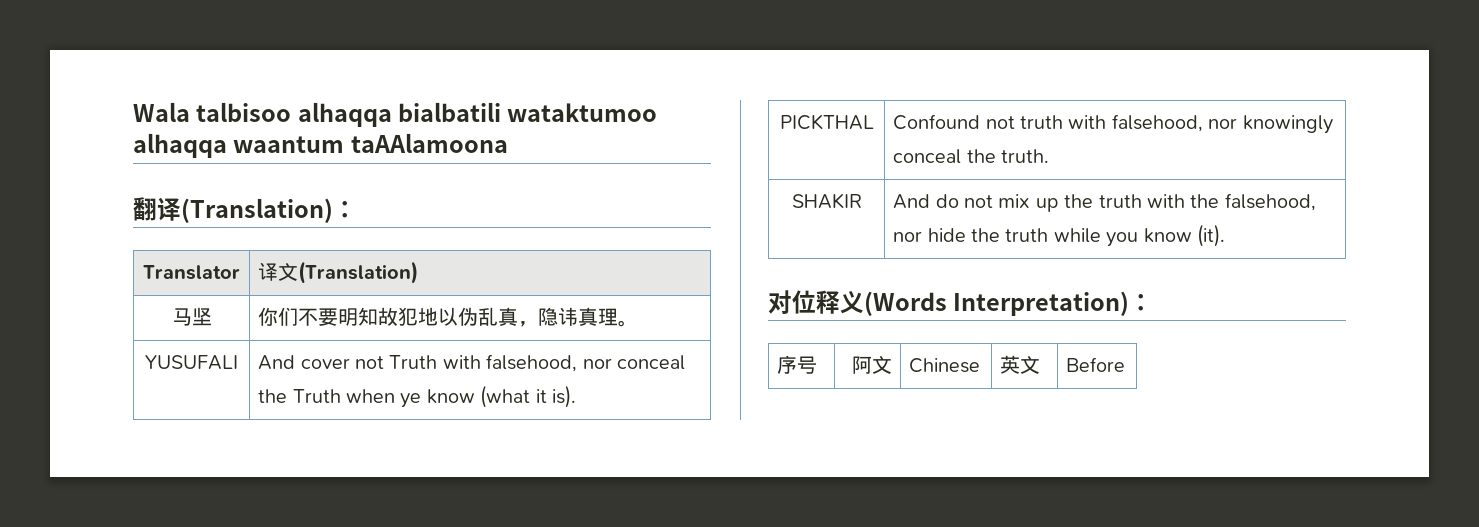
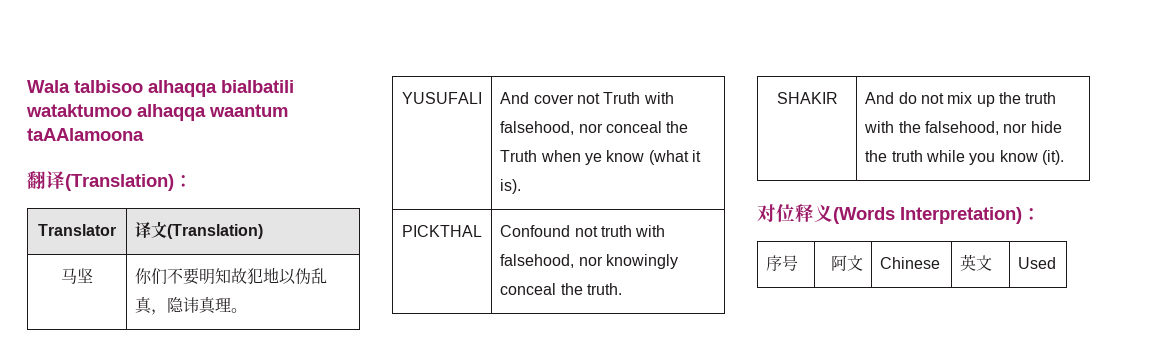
- 序号 | 阿文 | Chinese | 英文 | Before
+ 序号 | 阿文 | Chinese | 英文 | Used

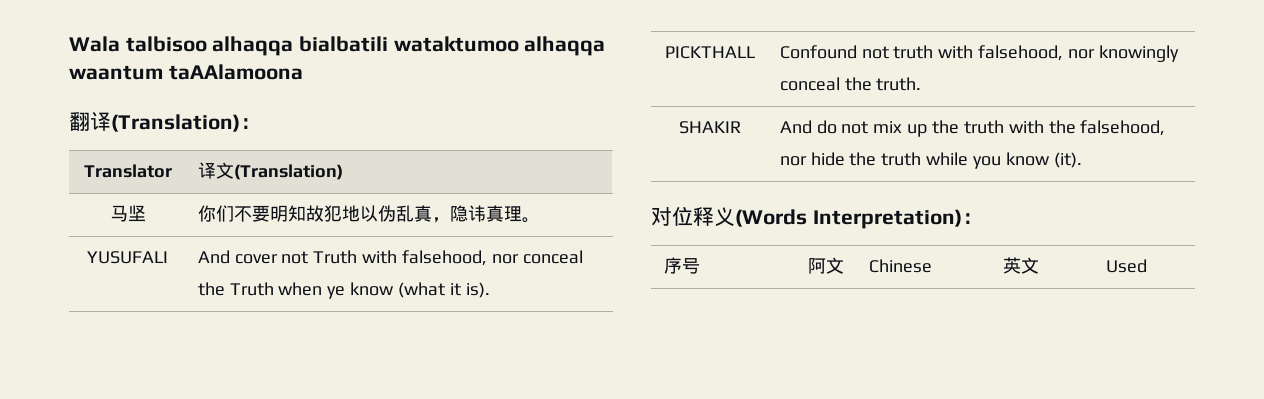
- PICKTHAL | Confound not truth with falsehood, nor knowingly conceal the truth.
+ PICKTHALL | Confound not truth with falsehood, nor knowingly conceal the truth.

